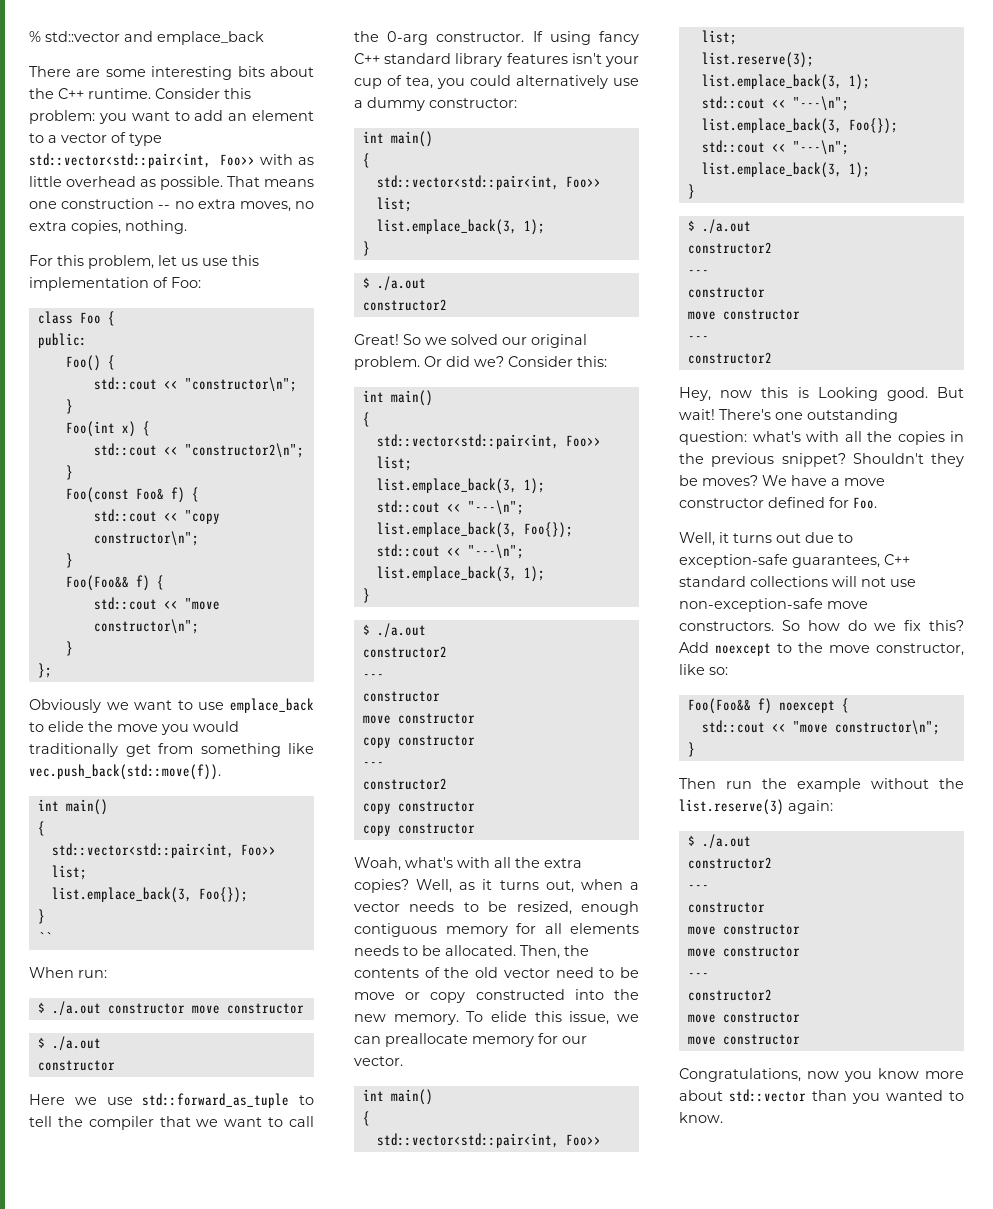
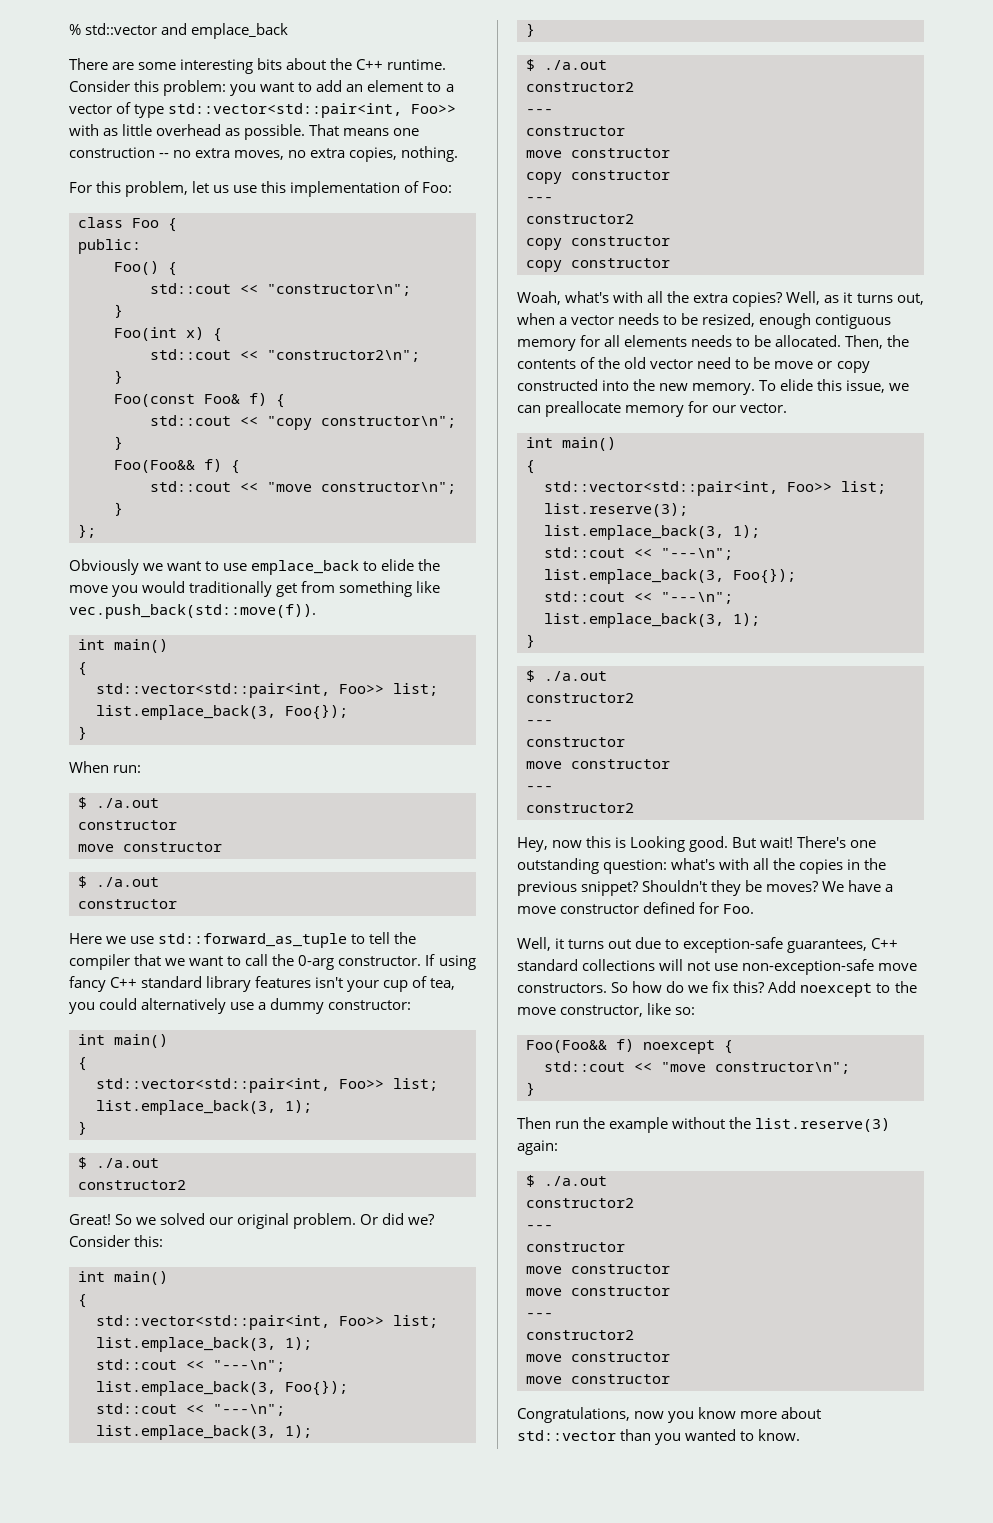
- ``
  When run:
- $ ./a.out constructor move constructor
+ $ ./a.out
+ constructor
+ move constructor

